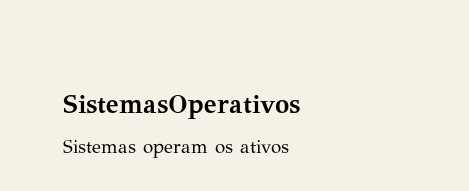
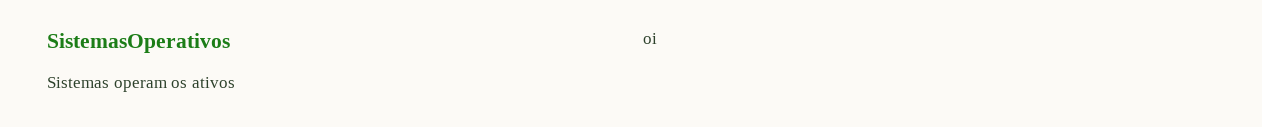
+ oi

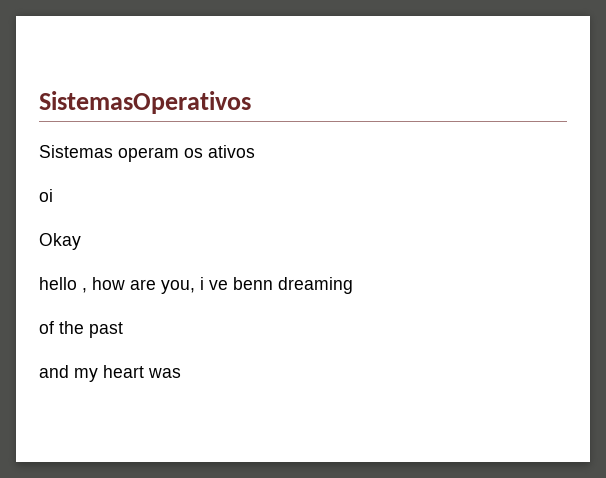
+ Okay
+ hello , how are you, i ve benn dreaming
+ of the past
+ and my heart was

